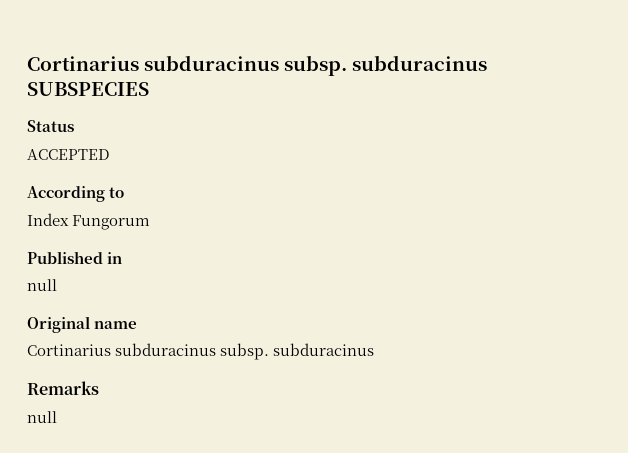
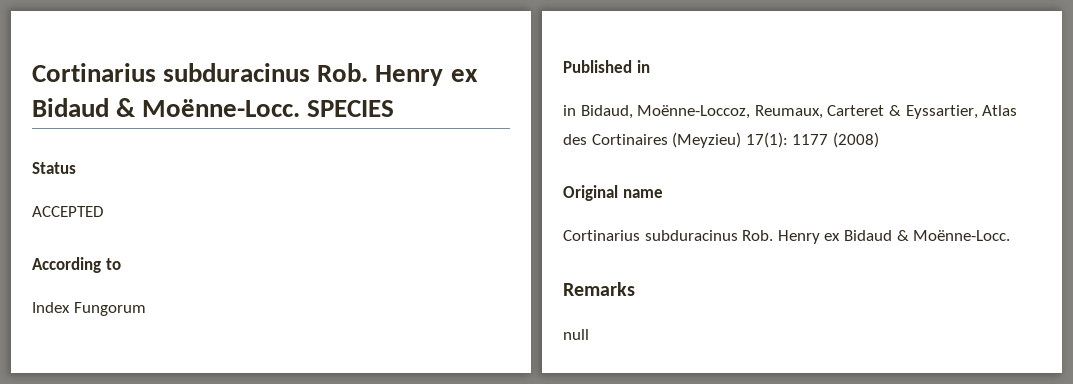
- Cortinarius subduracinus subsp. subduracinus SUBSPECIES
+ Cortinarius subduracinus Rob. Henry ex Bidaud & Moënne-Locc. SPECIES
  Published in
- null
+ in Bidaud, Moënne-Loccoz, Reumaux, Carteret & Eyssartier, Atlas des Cortinaires (Meyzieu) 17(1): 1177 (2008)
  Original name
- Cortinarius subduracinus subsp. subduracinus
+ Cortinarius subduracinus Rob. Henry ex Bidaud & Moënne-Locc.

